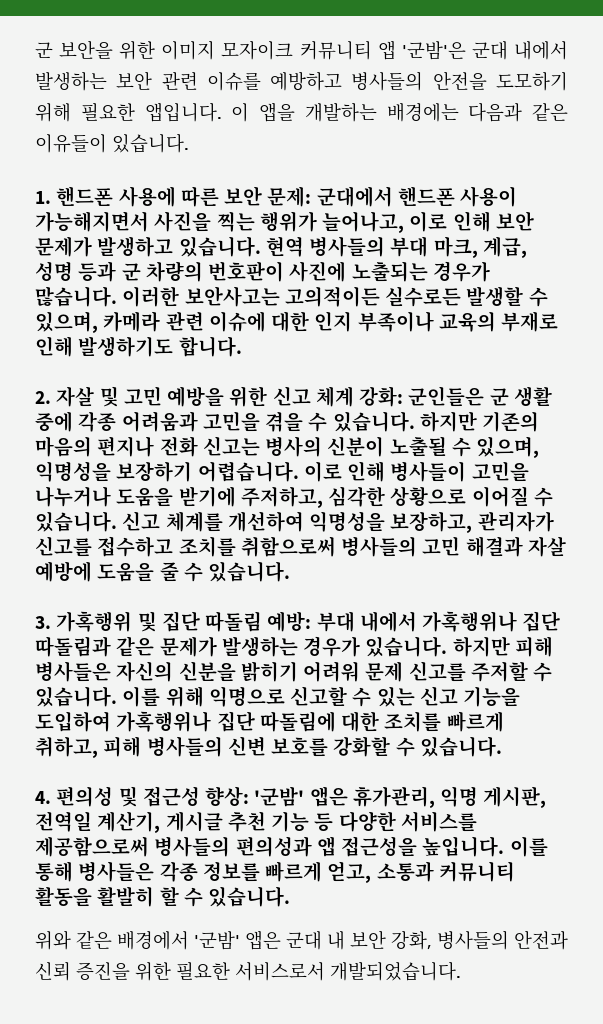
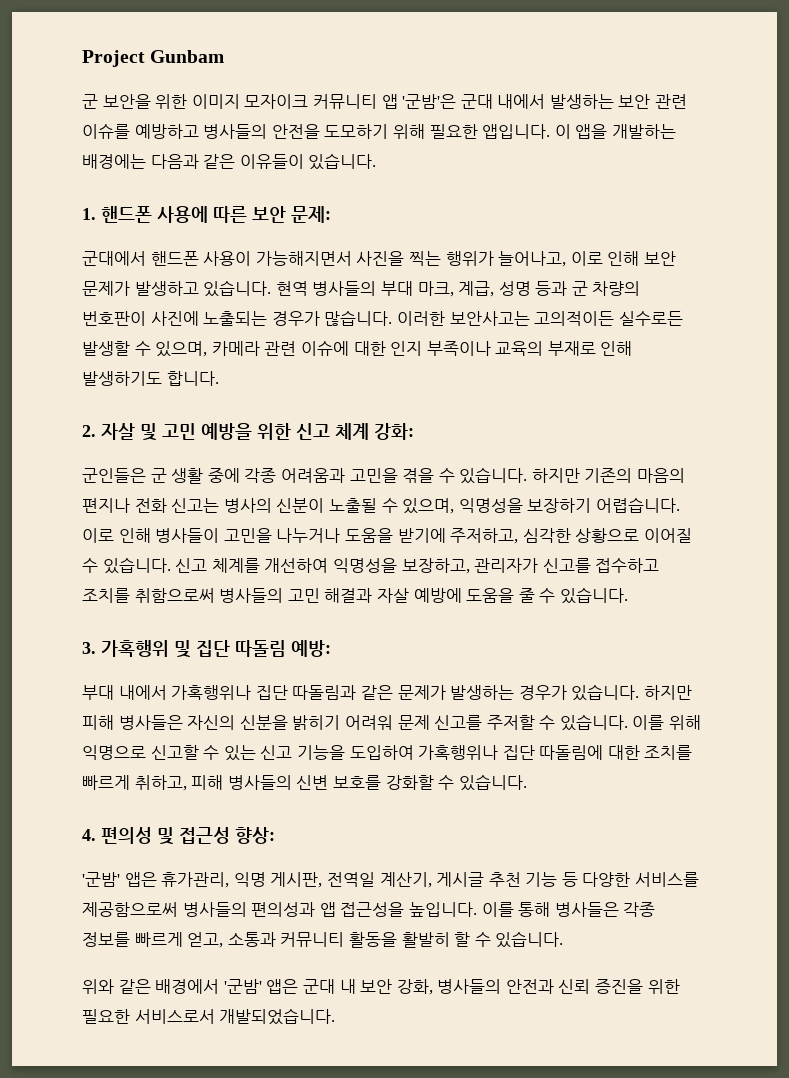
+ Project Gunbam
- 1. 핸드폰 사용에 따른 보안 문제: 군대에서 핸드폰 사용이 가능해지면서 사진을 찍는 행위가 늘어나고, 이로 인해 보안 문제가 발생하고 있습니다.
+ 1. 핸드폰 사용에 따른 보안 문제:
+ 군대에서 핸드폰 사용이 가능해지면서 사진을 찍는 행위가 늘어나고, 이로 인해 보안 문제가 발생하고 있습니다.
- 2. 자살 및 고민 예방을 위한 신고 체계 강화: 군인들은 군 생활 중에 각종 어려움과 고민을 겪을 수 있습니다.
+ 2. 자살 및 고민 예방을 위한 신고 체계 강화:
+ 군인들은 군 생활 중에 각종 어려움과 고민을 겪을 수 있습니다.
- 3. 가혹행위 및 집단 따돌림 예방: 부대 내에서 가혹행위나 집단 따돌림과 같은 문제가 발생하는 경우가 있습니다.
+ 3. 가혹행위 및 집단 따돌림 예방:
+ 부대 내에서 가혹행위나 집단 따돌림과 같은 문제가 발생하는 경우가 있습니다.
- 4. 편의성 및 접근성 향상: '군밤' 앱은 휴가관리, 익명 게시판, 전역일 계산기, 게시글 추천 기능 등 다양한 서비스를 제공함으로써 병사들의 편의성과 앱 접근성을 높입니다.
+ 4. 편의성 및 접근성 향상:
+ '군밤' 앱은 휴가관리, 익명 게시판, 전역일 계산기, 게시글 추천 기능 등 다양한 서비스를 제공함으로써 병사들의 편의성과 앱 접근성을 높입니다.

